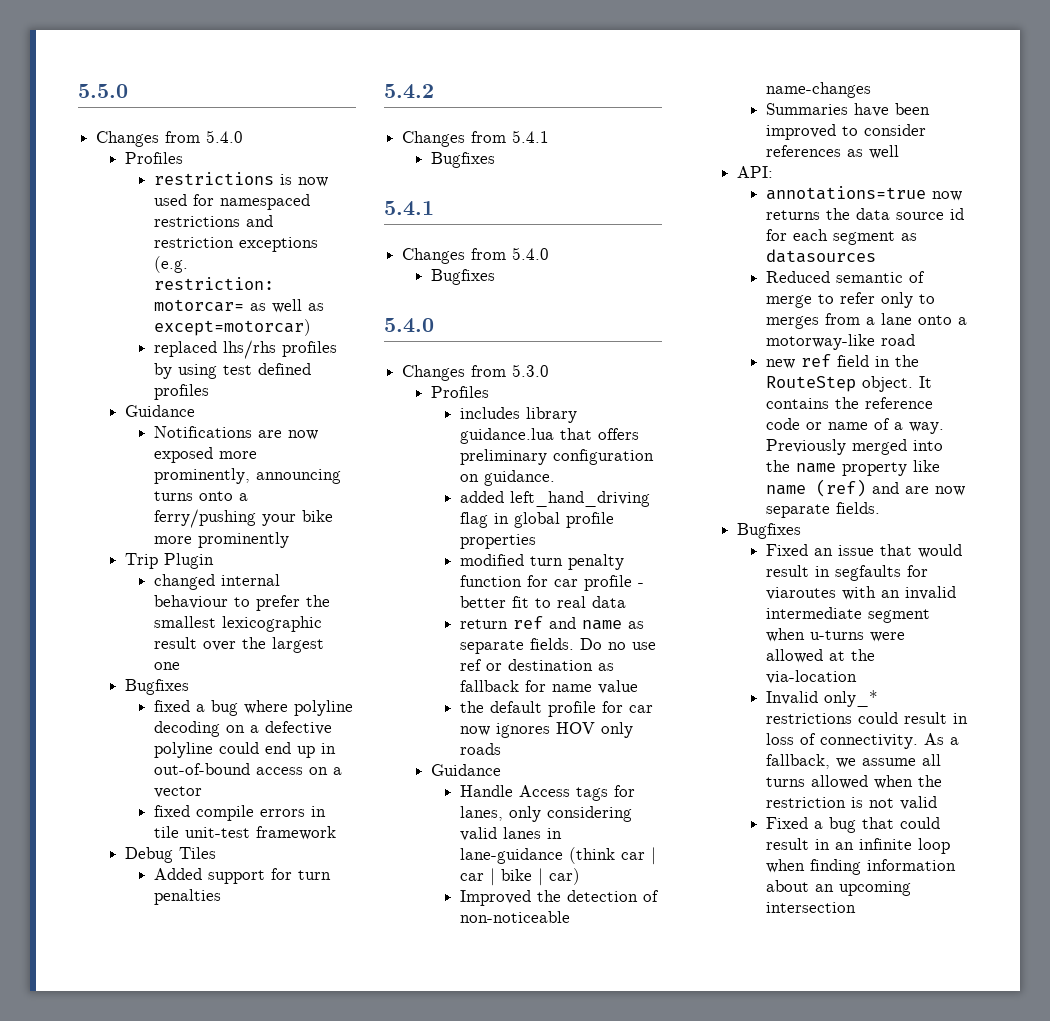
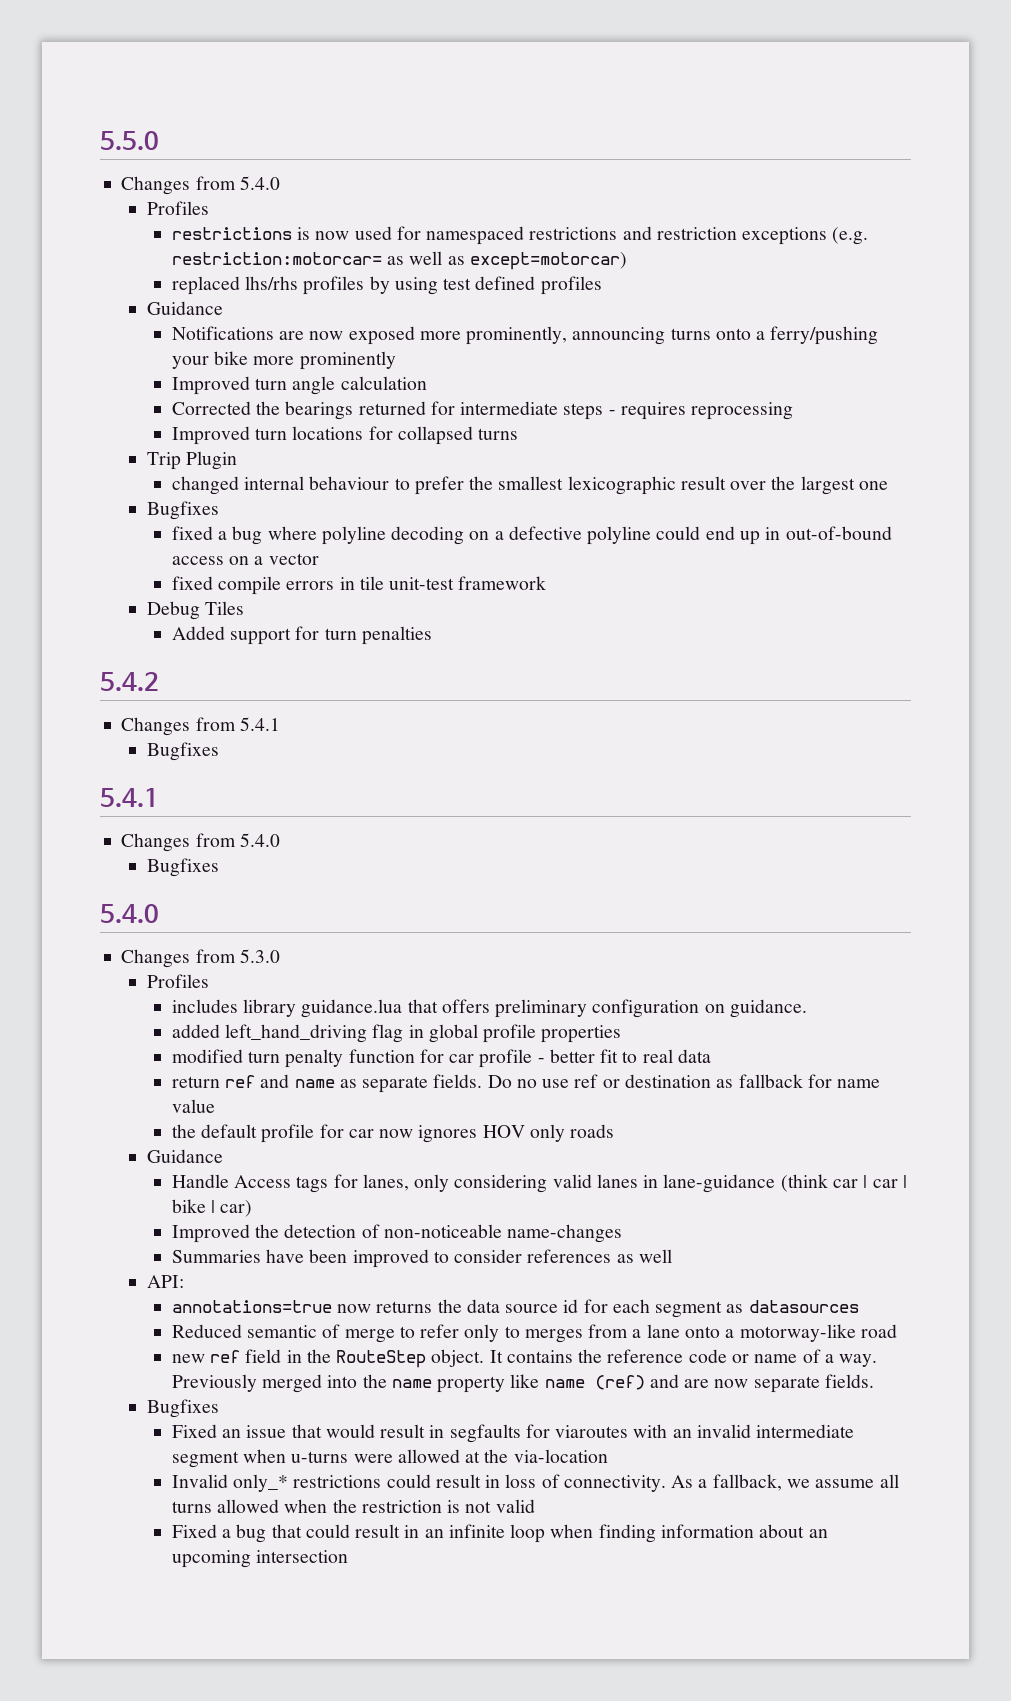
+ Improved turn angle calculation
+ Corrected the bearings returned for intermediate steps - requires reprocessing
+ Improved turn locations for collapsed turns

